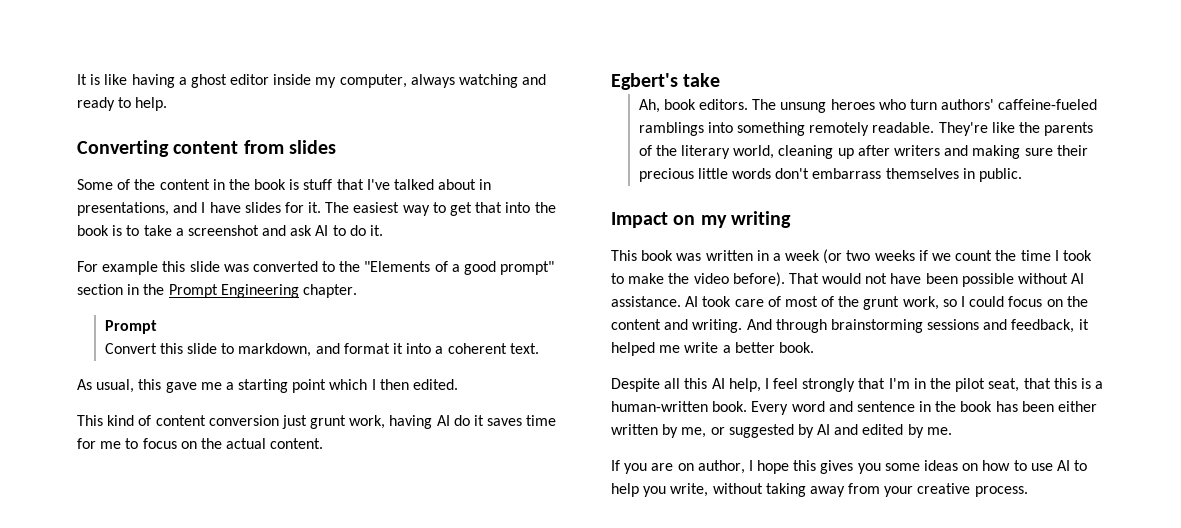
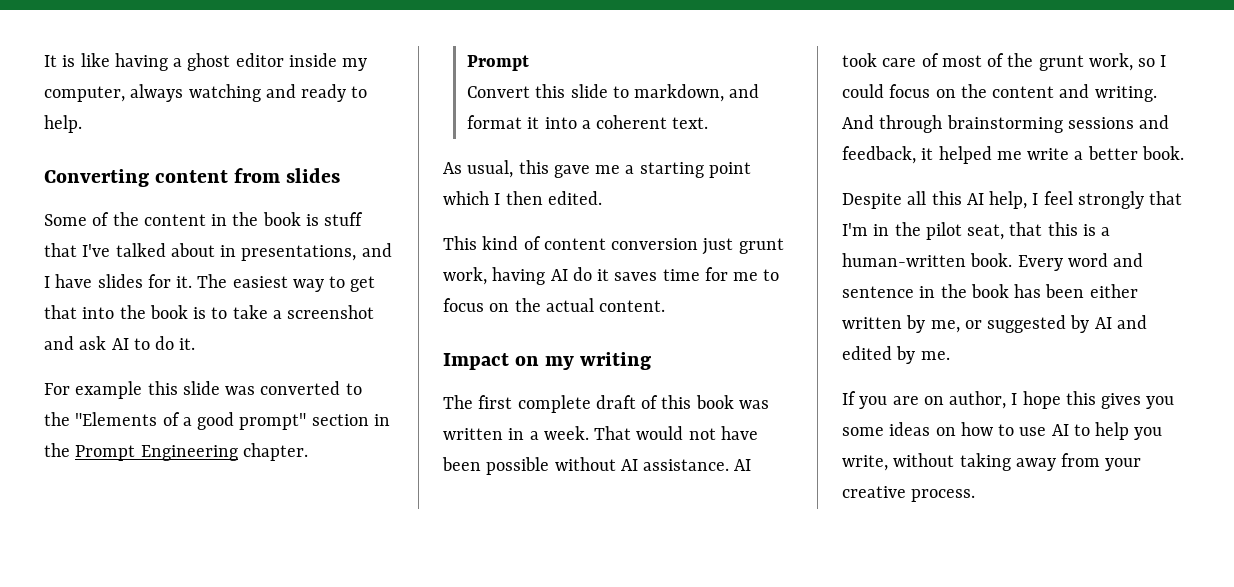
- Egbert's take
- Ah, book editors. The unsung heroes who turn authors' caffeine-fueled ramblings into something remotely readable. They're like the parents of the literary world, cleaning up after writers and making sure their precious little words don't embarrass themselves in public.
  Impact on my writing
- This book was written in a week (or two weeks if we count the time I took to make the video before).
+ The first complete draft of this book was written in a week.

